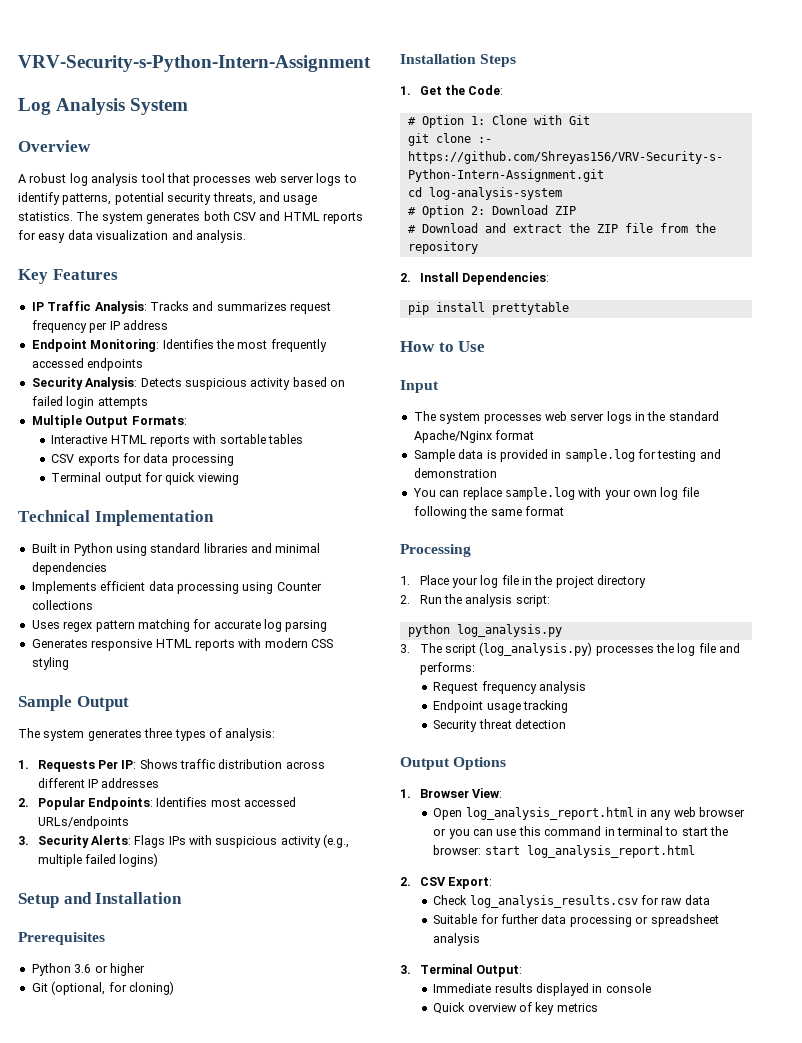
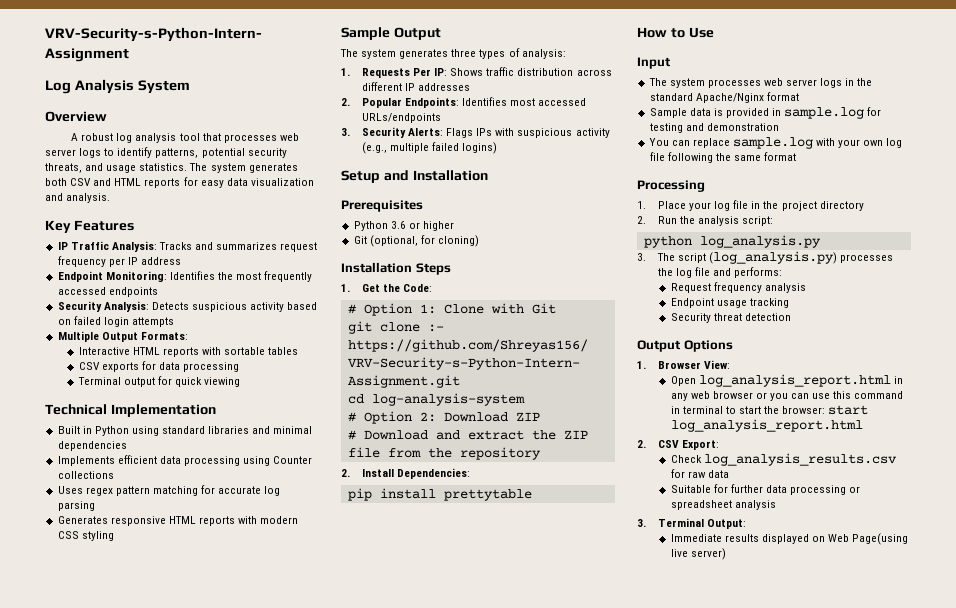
- Immediate results displayed in console
- Quick overview of key metrics
+ Immediate results displayed on Web Page(using live server)

